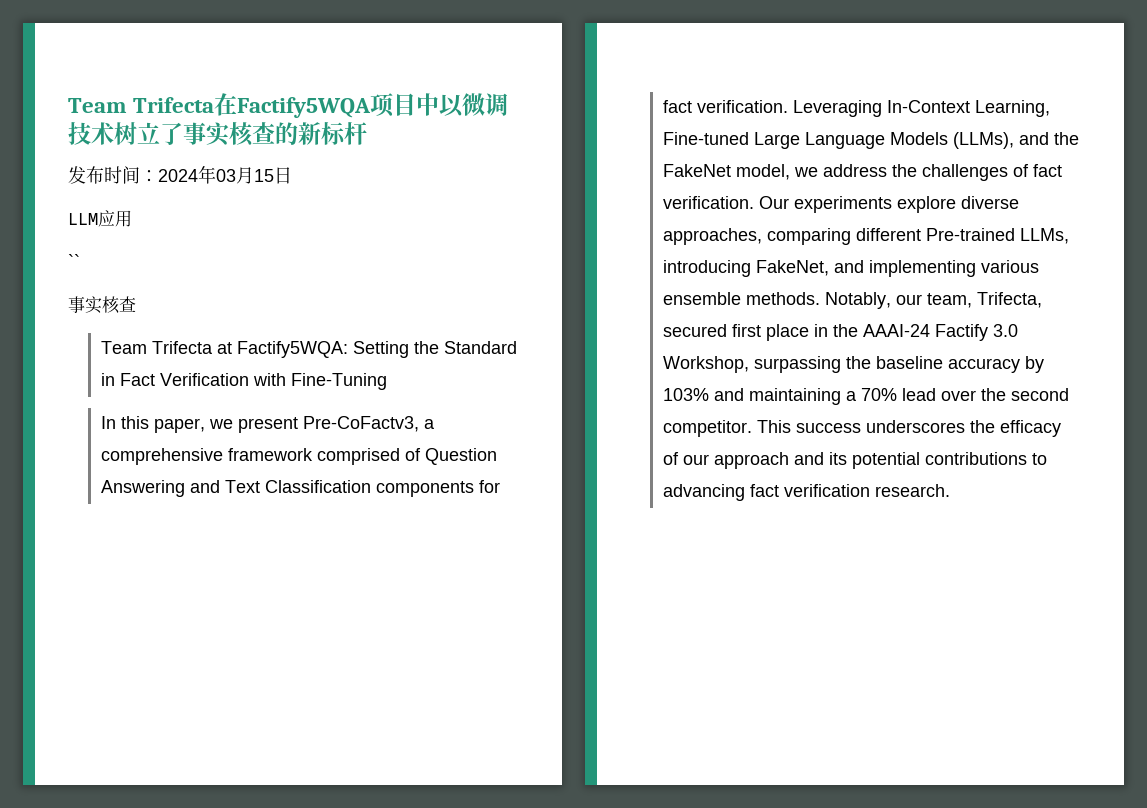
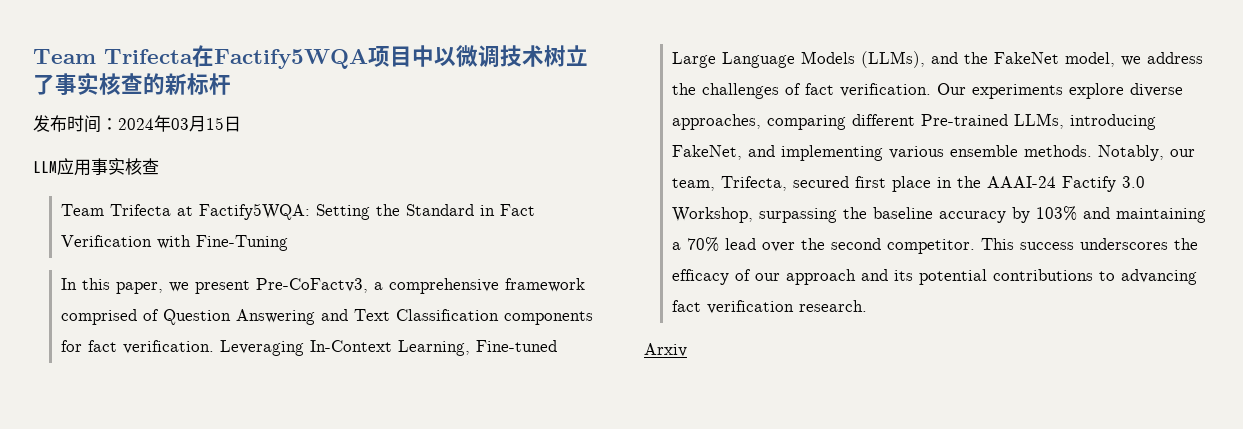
- LLM应用
- ``
- 事实核查
+ LLM应用事实核查
+ Arxiv

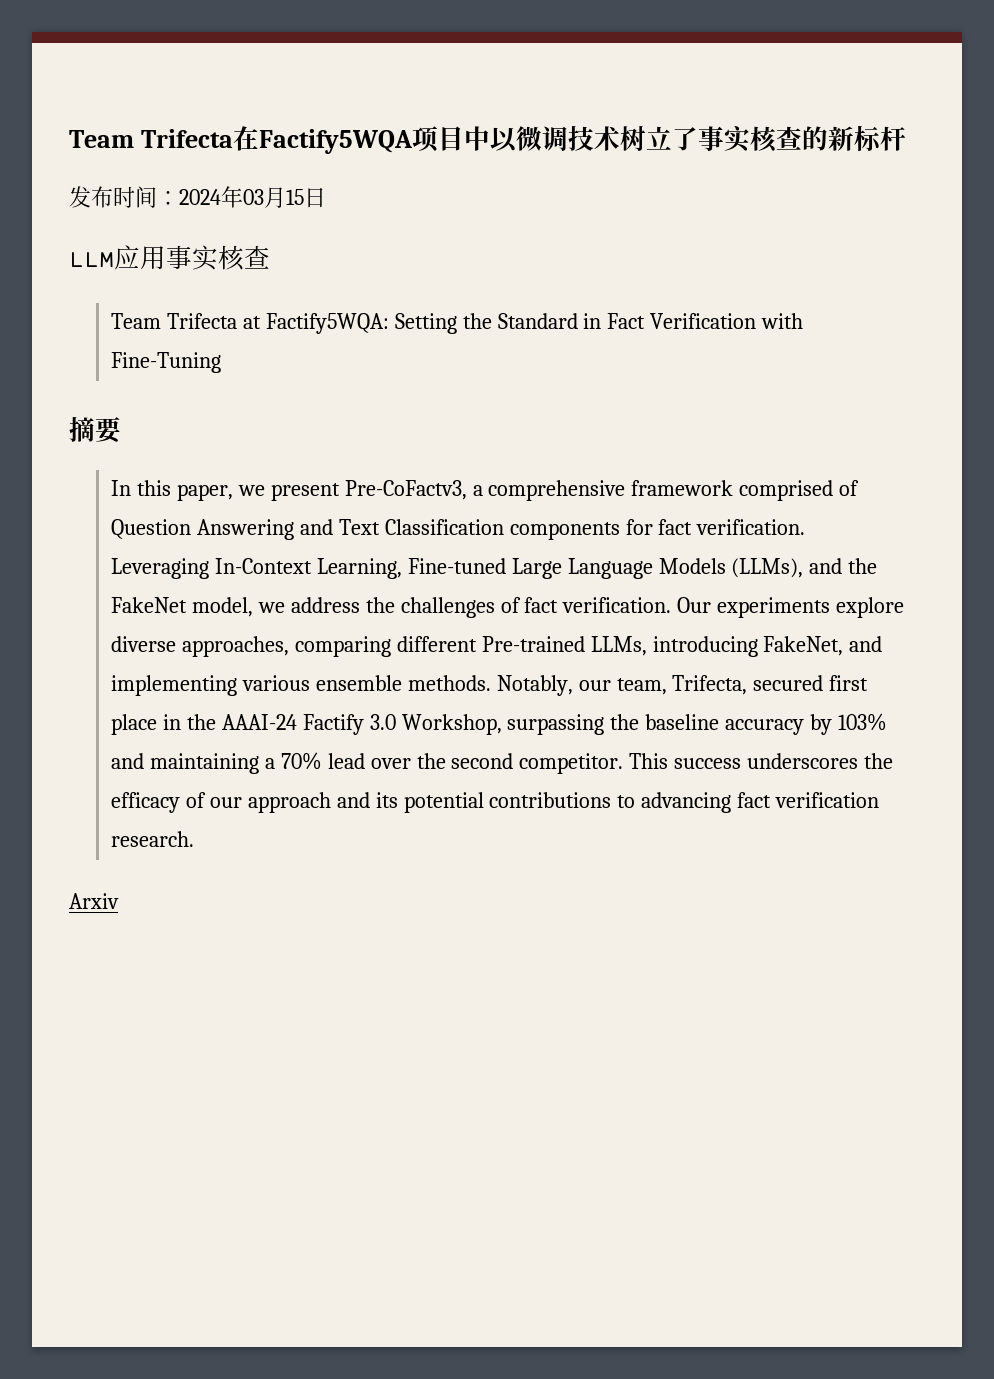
+ 摘要

